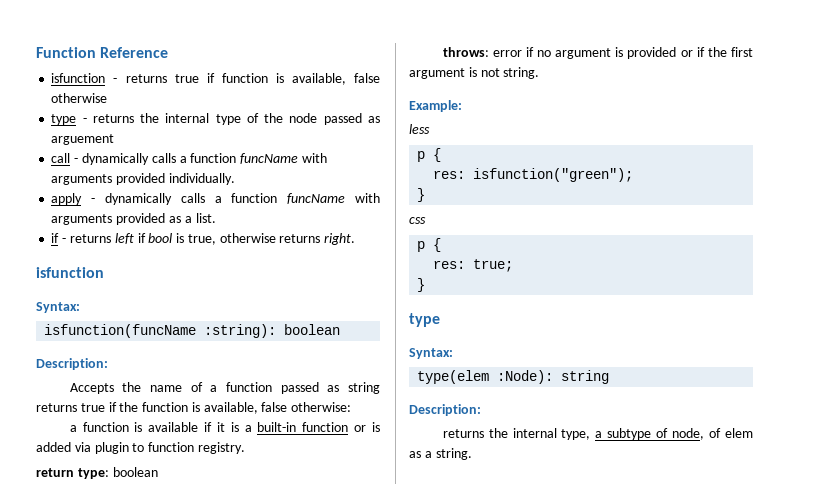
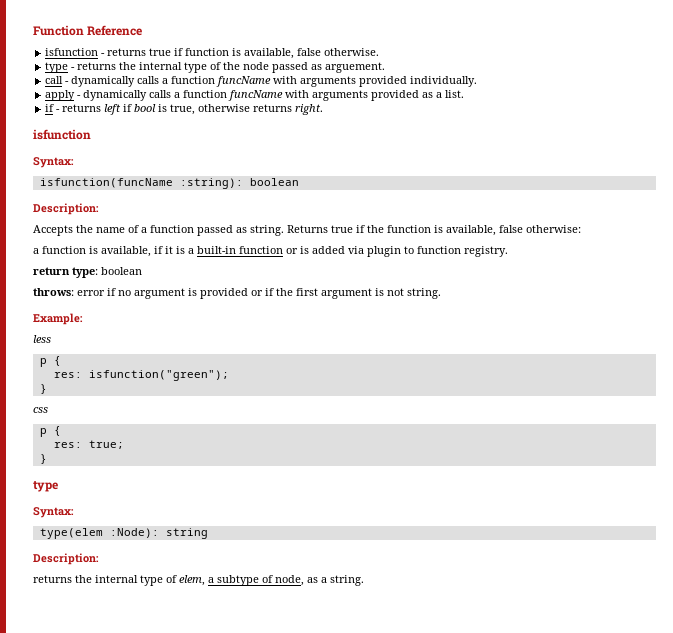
- isfunction - returns true if function is available, false otherwise
+ isfunction - returns true if function is available, false otherwise.
- type - returns the internal type of the node passed as arguement
+ type - returns the internal type of the node passed as arguement.
- Accepts the name of a function passed as string returns true if the function is available, false otherwise:
+ Accepts the name of a function passed as string. Returns true if the function is available, false otherwise:
- a function is available if it is a built-in function or is added via plugin to function registry.
+ a function is available, if it is a built-in function or is added via plugin to function registry.
- returns the internal type, a subtype of node, of elem as a string.
+ returns the internal type of elem, a subtype of node, as a string.

